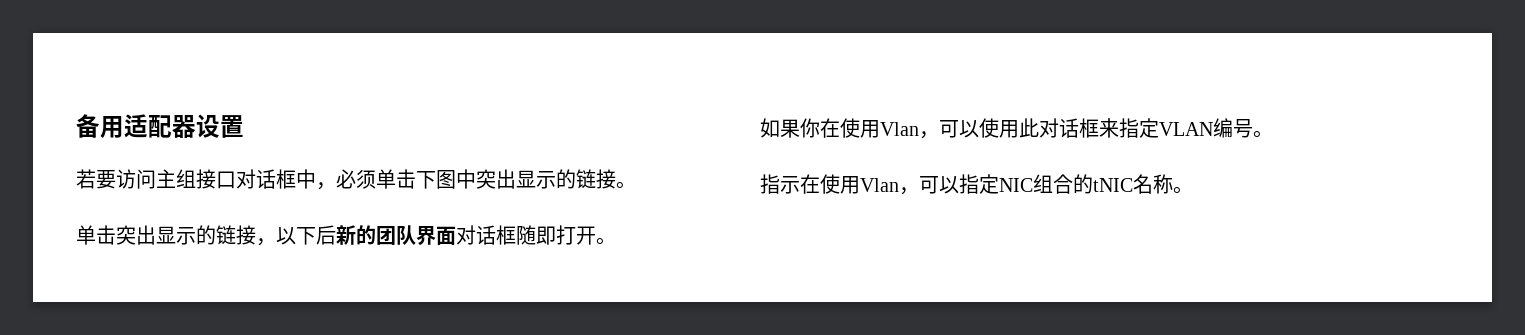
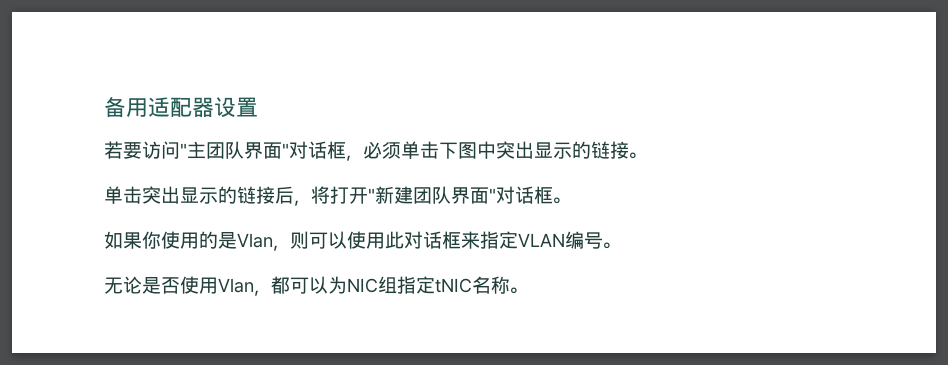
- 若要访问主组接口对话框中，必须单击下图中突出显示的链接。
+ 若要访问"主团队界面"对话框，必须单击下图中突出显示的链接。
- 单击突出显示的链接，以下后新的团队界面对话框随即打开。
- 如果你在使用Vlan，可以使用此对话框来指定VLAN编号。
+ 单击突出显示的链接后，将打开"新建团队界面"对话框。
+ 如果你使用的是Vlan，则可以使用此对话框来指定VLAN编号。
- 指示在使用Vlan，可以指定NIC组合的tNIC名称。
+ 无论是否使用Vlan，都可以为NIC组指定tNIC名称。

